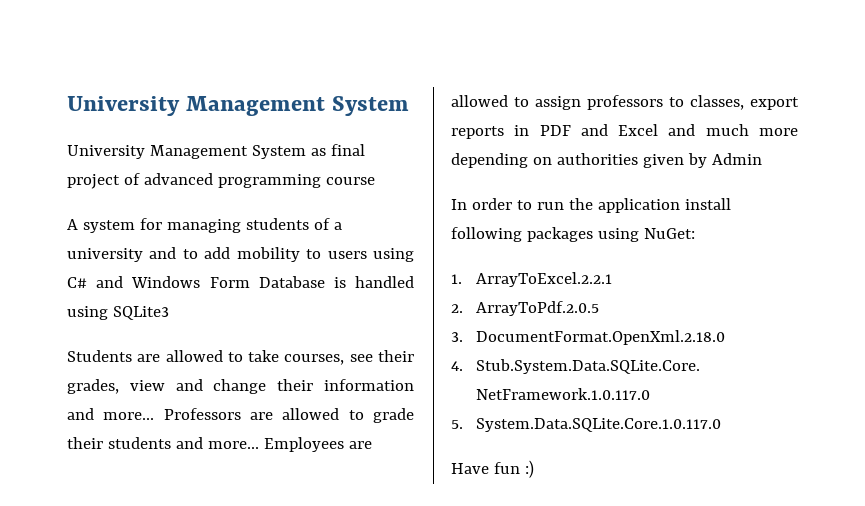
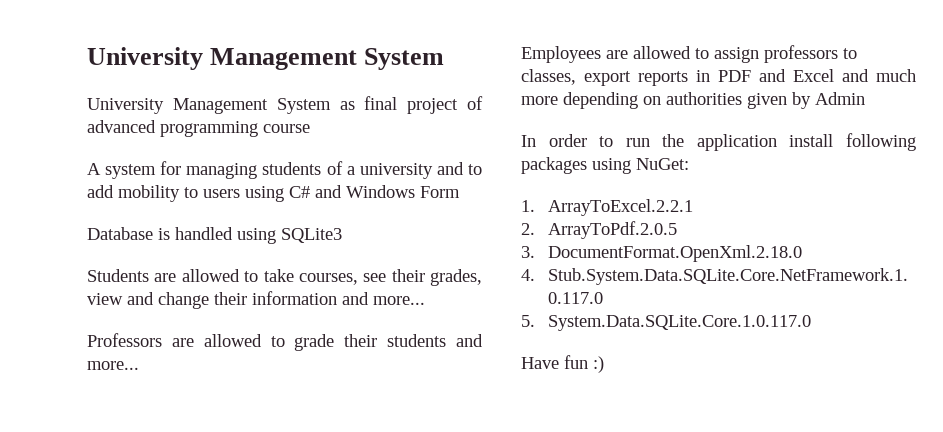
- A system for managing students of a university and to add mobility to users using C# and Windows Form Database is handled using SQLite3
+ A system for managing students of a university and to add mobility to users using C# and Windows Form
+ Database is handled using SQLite3
- Students are allowed to take courses, see their grades, view and change their information and more... Professors are allowed to grade their students and more... Employees are allowed to assign professors to classes, export reports in PDF and Excel and much more depending on authorities given by Admin
+ Students are allowed to take courses, see their grades, view and change their information and more...
+ Professors are allowed to grade their students and more...
+ Employees are allowed to assign professors to classes, export reports in PDF and Excel and much more depending on authorities given by Admin

